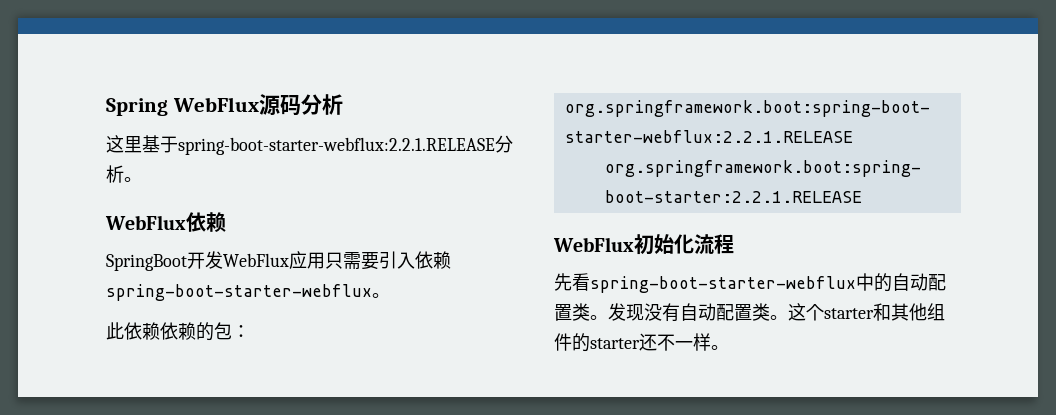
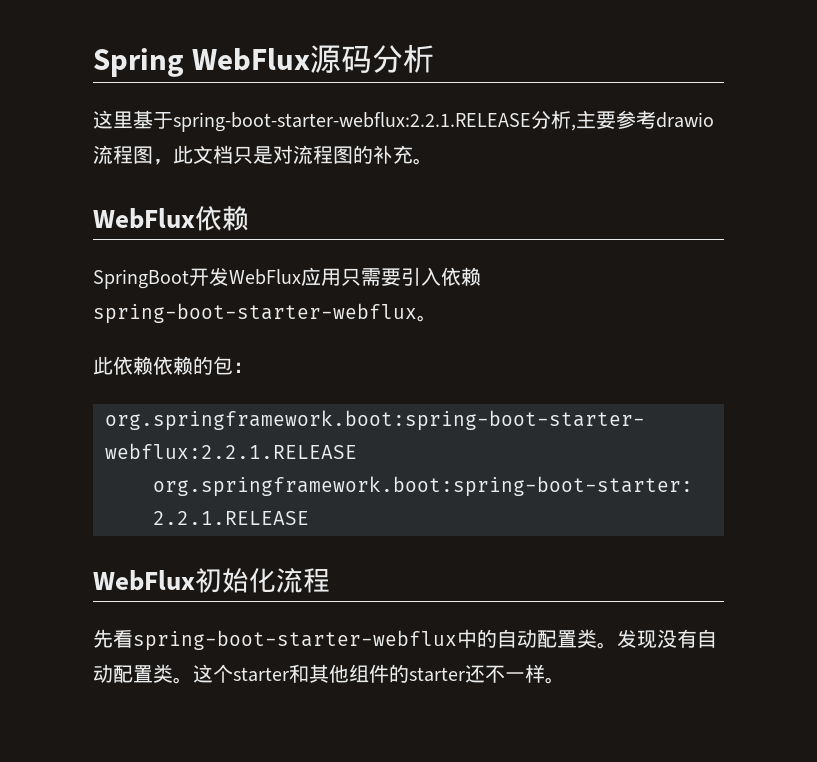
- 这里基于spring-boot-starter-webflux:2.2.1.RELEASE分析。
+ 这里基于spring-boot-starter-webflux:2.2.1.RELEASE分析,主要参考drawio流程图，此文档只是对流程图的补充。

